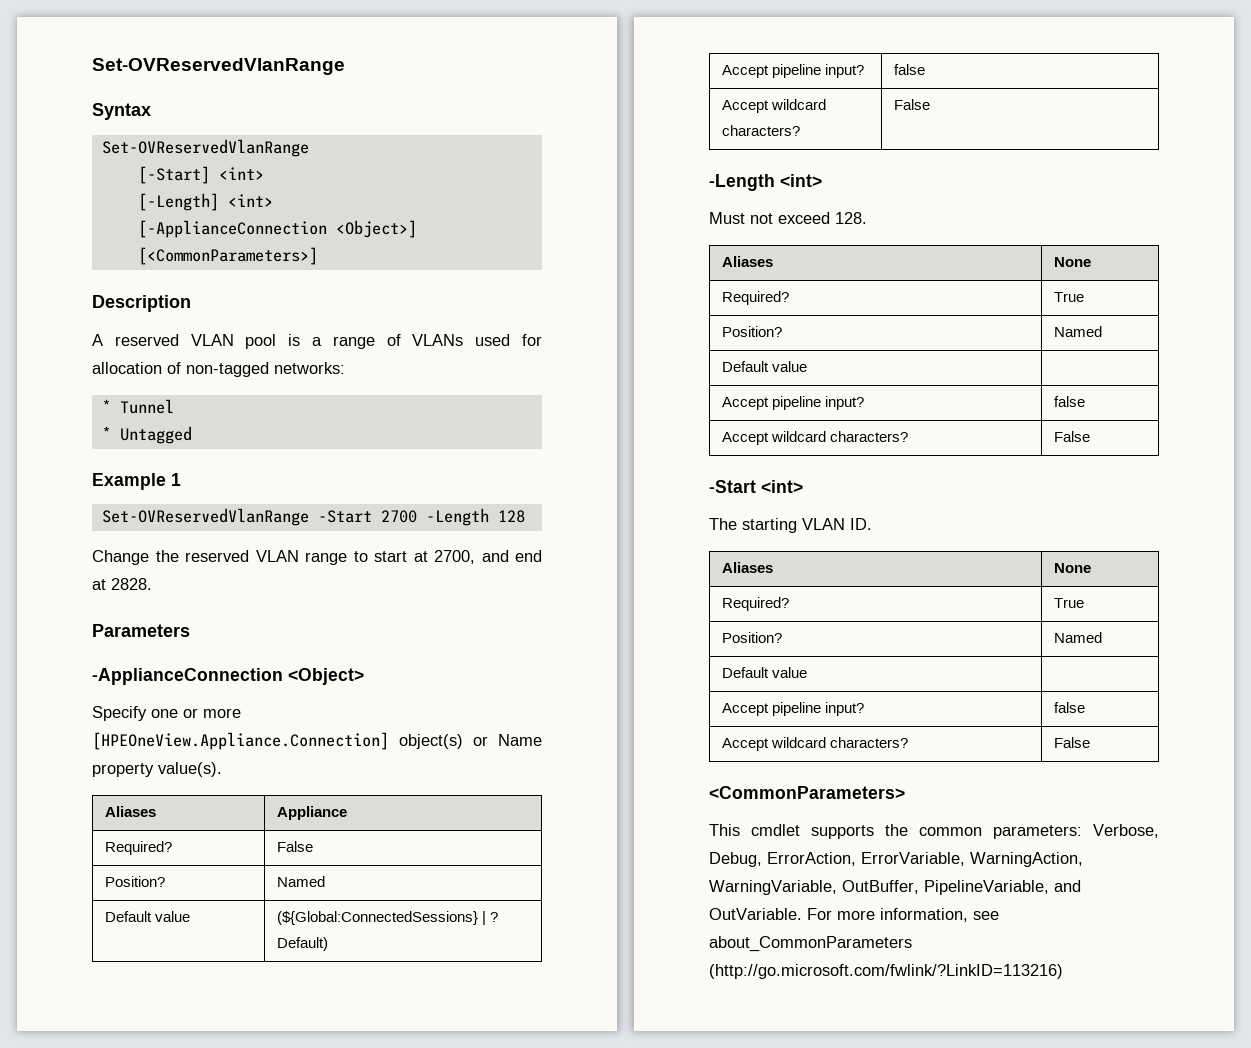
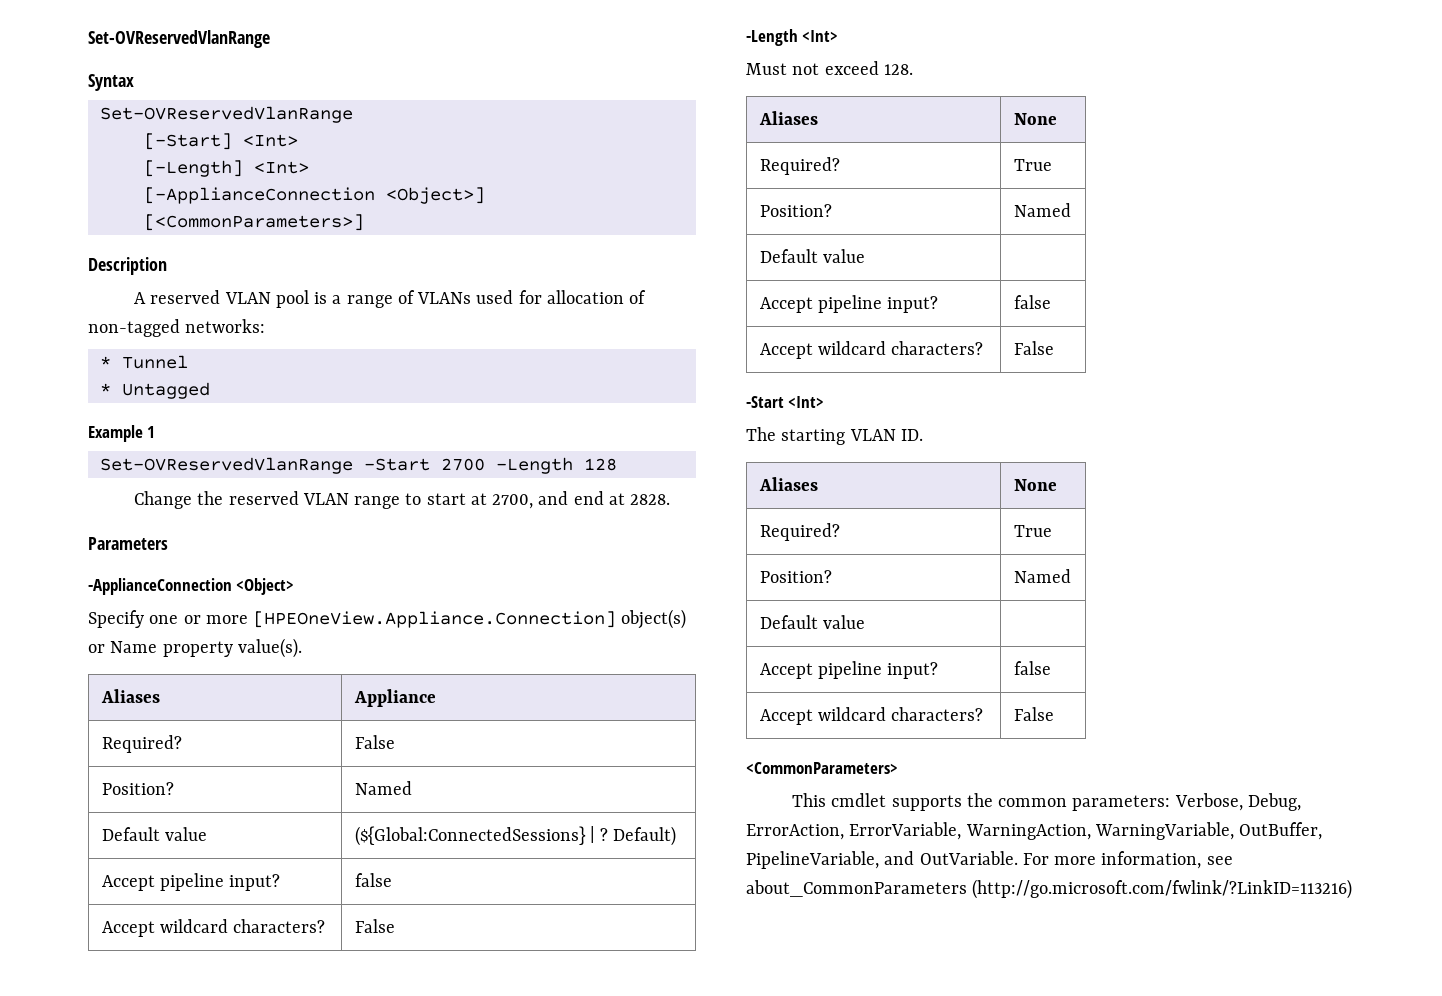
- [-Start] <int>
+ [-Start] <Int>
- [-Length] <int>
+ [-Length] <Int>
- -Length <int>
+ -Length <Int>
- -Start <int>
+ -Start <Int>

